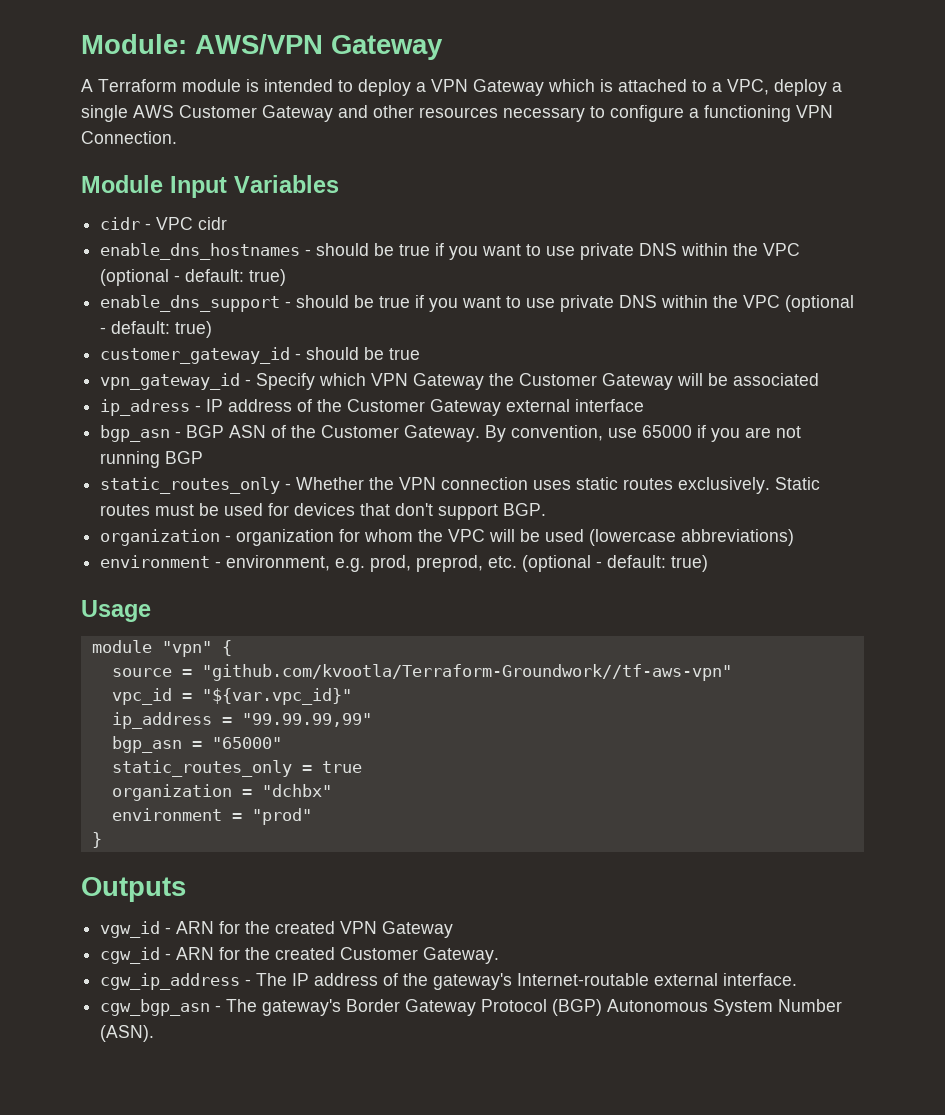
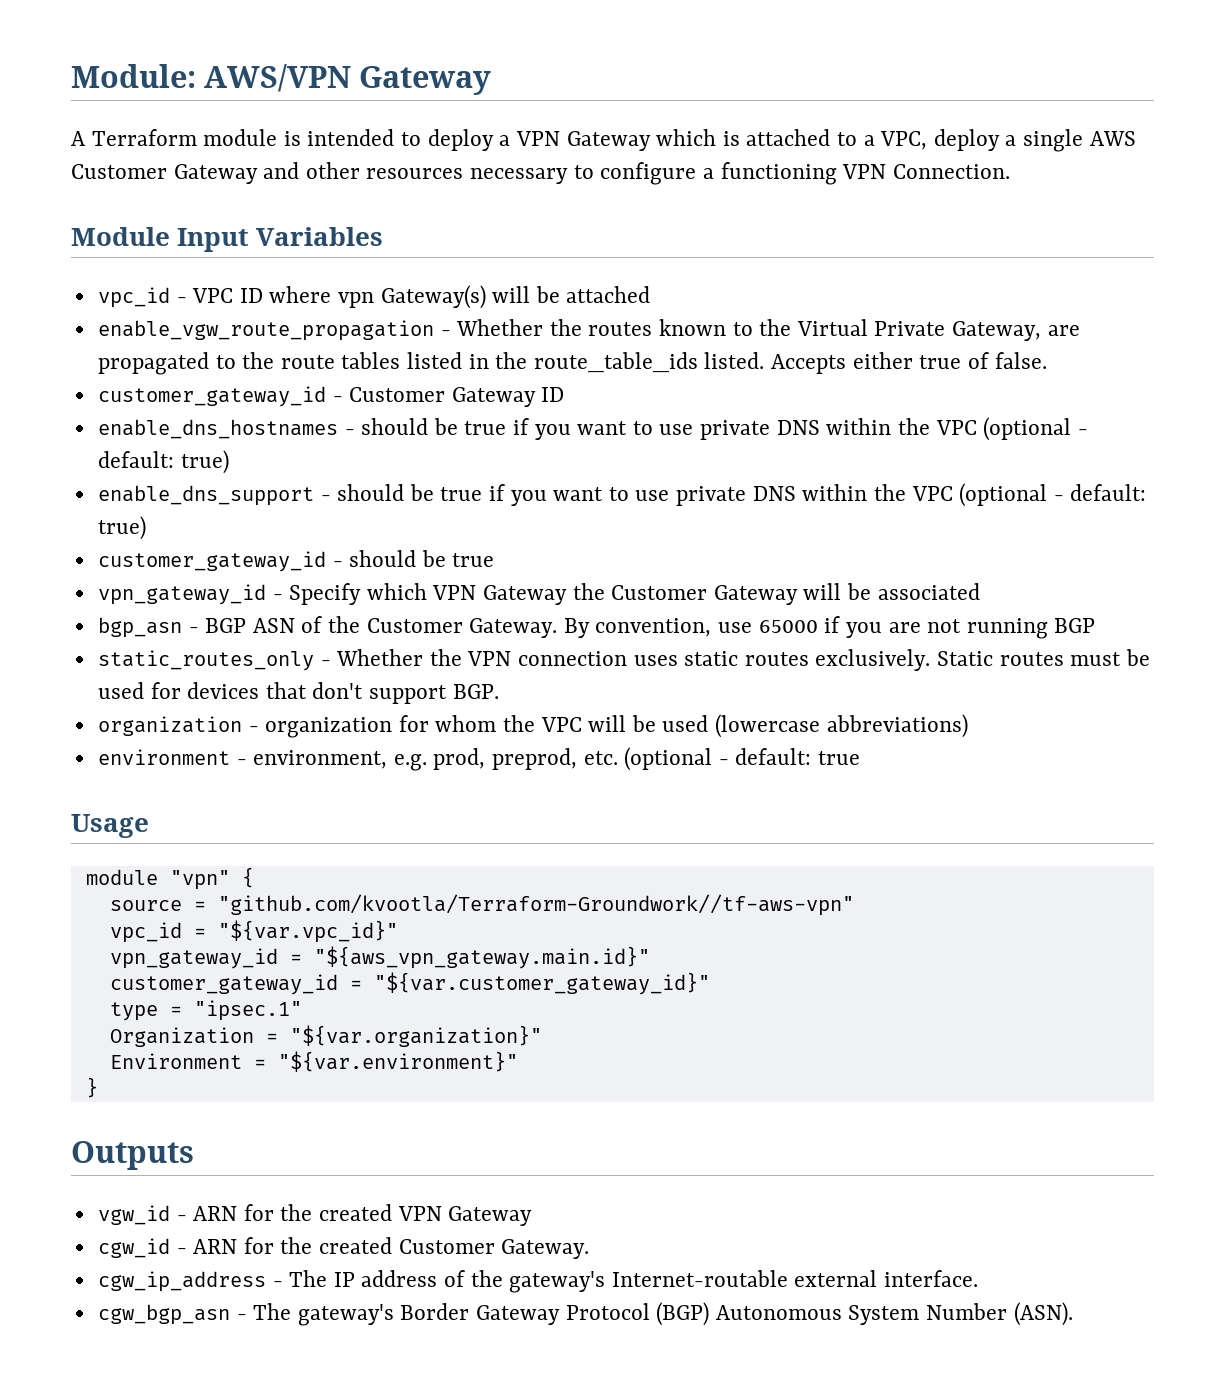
- cidr - VPC cidr
+ vpc_id - VPC ID where vpn Gateway(s) will be attached
+ enable_vgw_route_propagation - Whether the routes known to the Virtual Private Gateway, are propagated to the route tables listed in the route_table_ids listed. Accepts either true of false.
+ customer_gateway_id - Customer Gateway ID
- ip_adress - IP address of the Customer Gateway external interface
- environment - environment, e.g. prod, preprod, etc. (optional - default: true)
+ environment - environment, e.g. prod, preprod, etc. (optional - default: true
- ip_address = "99.99.99,99"
- bgp_asn = "65000"
- static_routes_only = true
- organization = "dchbx"
- environment = "prod"
+ vpn_gateway_id = "${aws_vpn_gateway.main.id}"
+ customer_gateway_id = "${var.customer_gateway_id}"
+ type = "ipsec.1"
+ Organization = "${var.organization}"
+ Environment = "${var.environment}"

